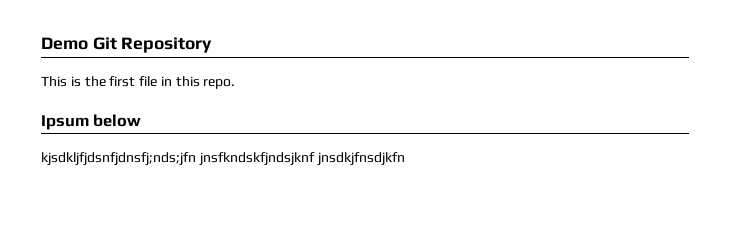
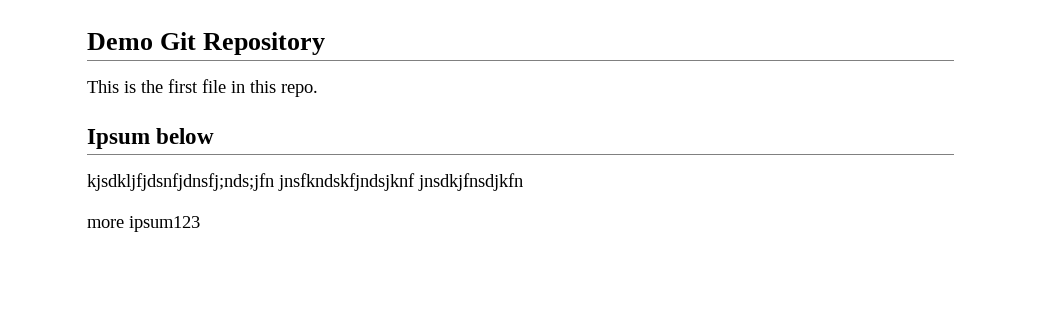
+ more ipsum123

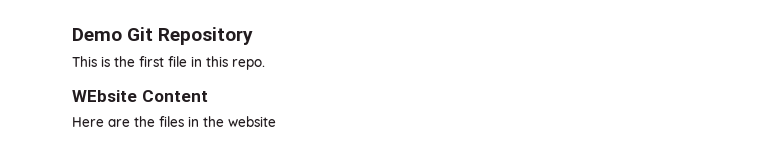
- Ipsum below
- kjsdkljfjdsnfjdnsfj;nds;jfn jnsfkndskfjndsjknf jnsdkjfnsdjkfn
- more ipsum123
+ WEbsite Content
+ Here are the files in the website

